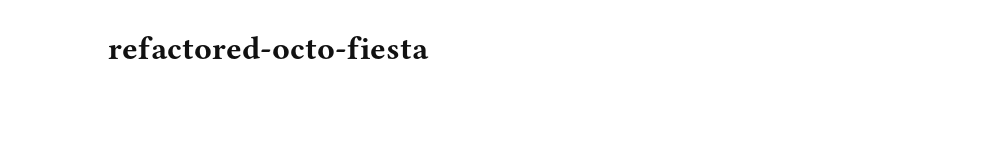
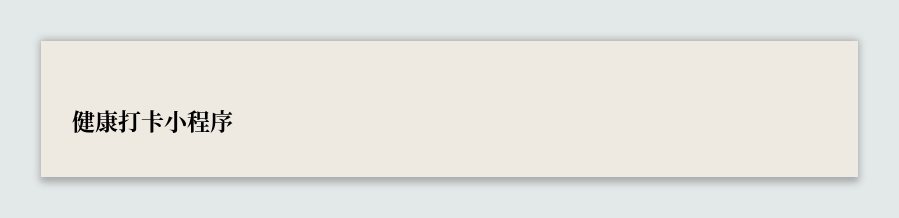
- refactored-octo-fiesta
+ 健康打卡小程序

